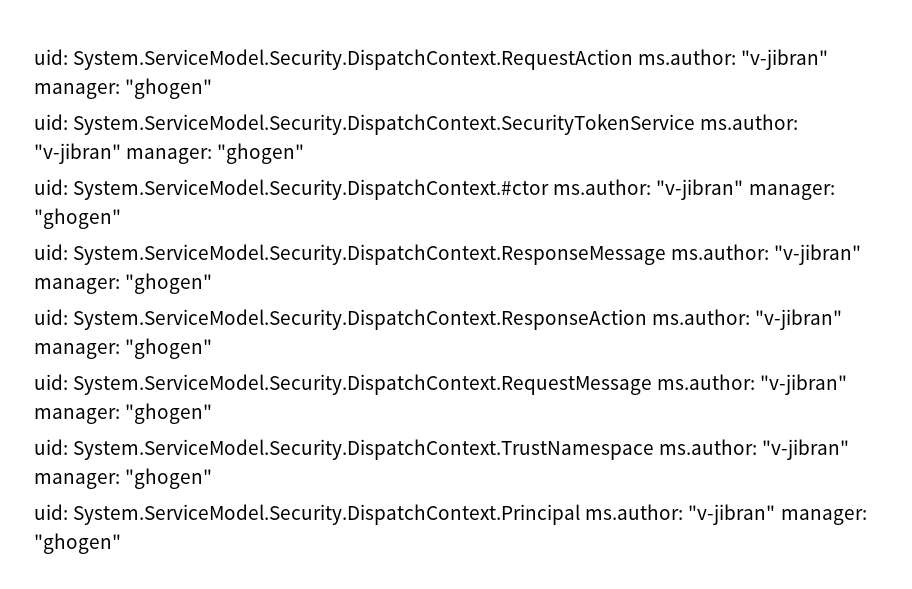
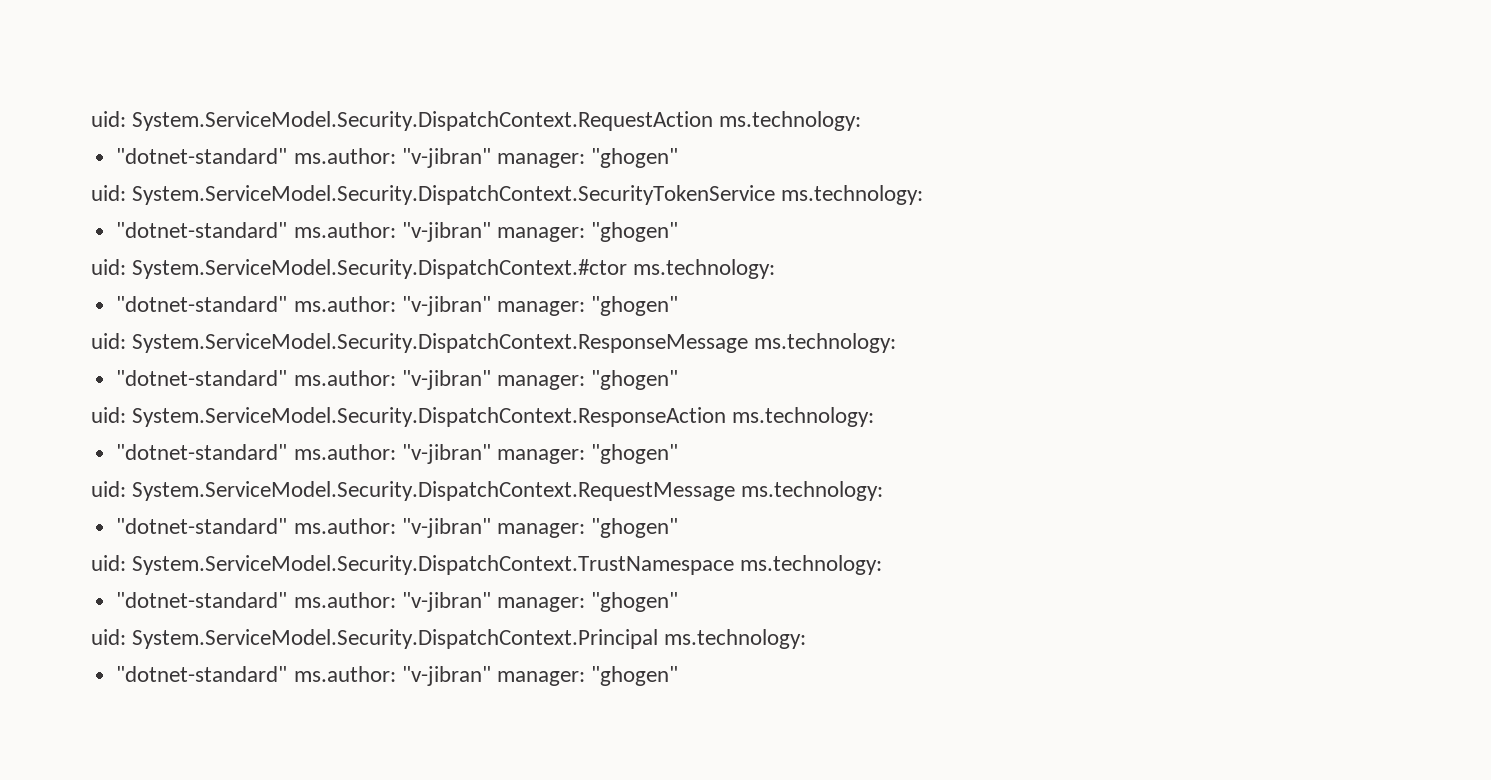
- uid: System.ServiceModel.Security.DispatchContext.RequestAction ms.author: "v-jibran" manager: "ghogen"
+ uid: System.ServiceModel.Security.DispatchContext.RequestAction ms.technology:
+ "dotnet-standard" ms.author: "v-jibran" manager: "ghogen"
- uid: System.ServiceModel.Security.DispatchContext.SecurityTokenService ms.author: "v-jibran" manager: "ghogen"
+ uid: System.ServiceModel.Security.DispatchContext.SecurityTokenService ms.technology:
+ "dotnet-standard" ms.author: "v-jibran" manager: "ghogen"
- uid: System.ServiceModel.Security.DispatchContext.#ctor ms.author: "v-jibran" manager: "ghogen"
+ uid: System.ServiceModel.Security.DispatchContext.#ctor ms.technology:
+ "dotnet-standard" ms.author: "v-jibran" manager: "ghogen"
- uid: System.ServiceModel.Security.DispatchContext.ResponseMessage ms.author: "v-jibran" manager: "ghogen"
+ uid: System.ServiceModel.Security.DispatchContext.ResponseMessage ms.technology:
+ "dotnet-standard" ms.author: "v-jibran" manager: "ghogen"
- uid: System.ServiceModel.Security.DispatchContext.ResponseAction ms.author: "v-jibran" manager: "ghogen"
+ uid: System.ServiceModel.Security.DispatchContext.ResponseAction ms.technology:
+ "dotnet-standard" ms.author: "v-jibran" manager: "ghogen"
- uid: System.ServiceModel.Security.DispatchContext.RequestMessage ms.author: "v-jibran" manager: "ghogen"
+ uid: System.ServiceModel.Security.DispatchContext.RequestMessage ms.technology:
+ "dotnet-standard" ms.author: "v-jibran" manager: "ghogen"
- uid: System.ServiceModel.Security.DispatchContext.TrustNamespace ms.author: "v-jibran" manager: "ghogen"
+ uid: System.ServiceModel.Security.DispatchContext.TrustNamespace ms.technology:
+ "dotnet-standard" ms.author: "v-jibran" manager: "ghogen"
- uid: System.ServiceModel.Security.DispatchContext.Principal ms.author: "v-jibran" manager: "ghogen"
+ uid: System.ServiceModel.Security.DispatchContext.Principal ms.technology:
+ "dotnet-standard" ms.author: "v-jibran" manager: "ghogen"

